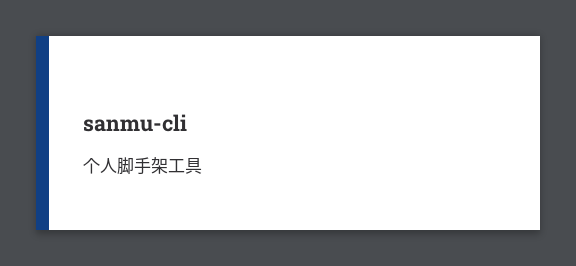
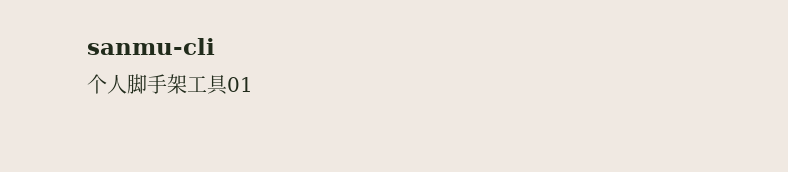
- 个人脚手架工具
+ 个人脚手架工具01

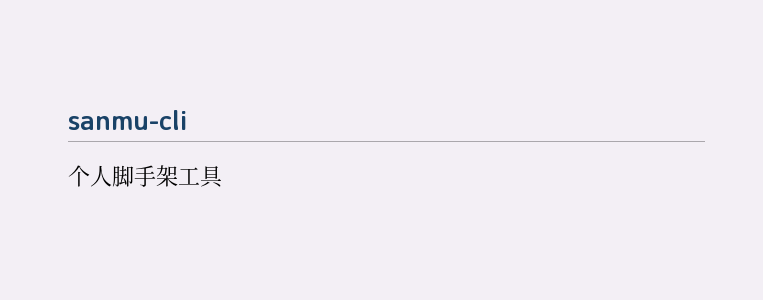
- 个人脚手架工具01
+ 个人脚手架工具

